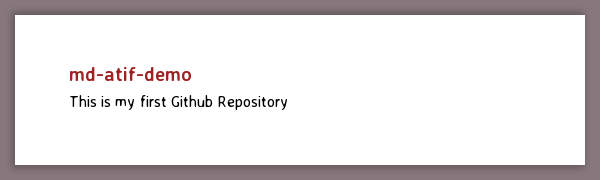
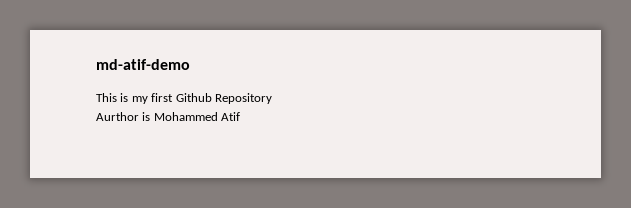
+ Aurthor is Mohammed Atif

